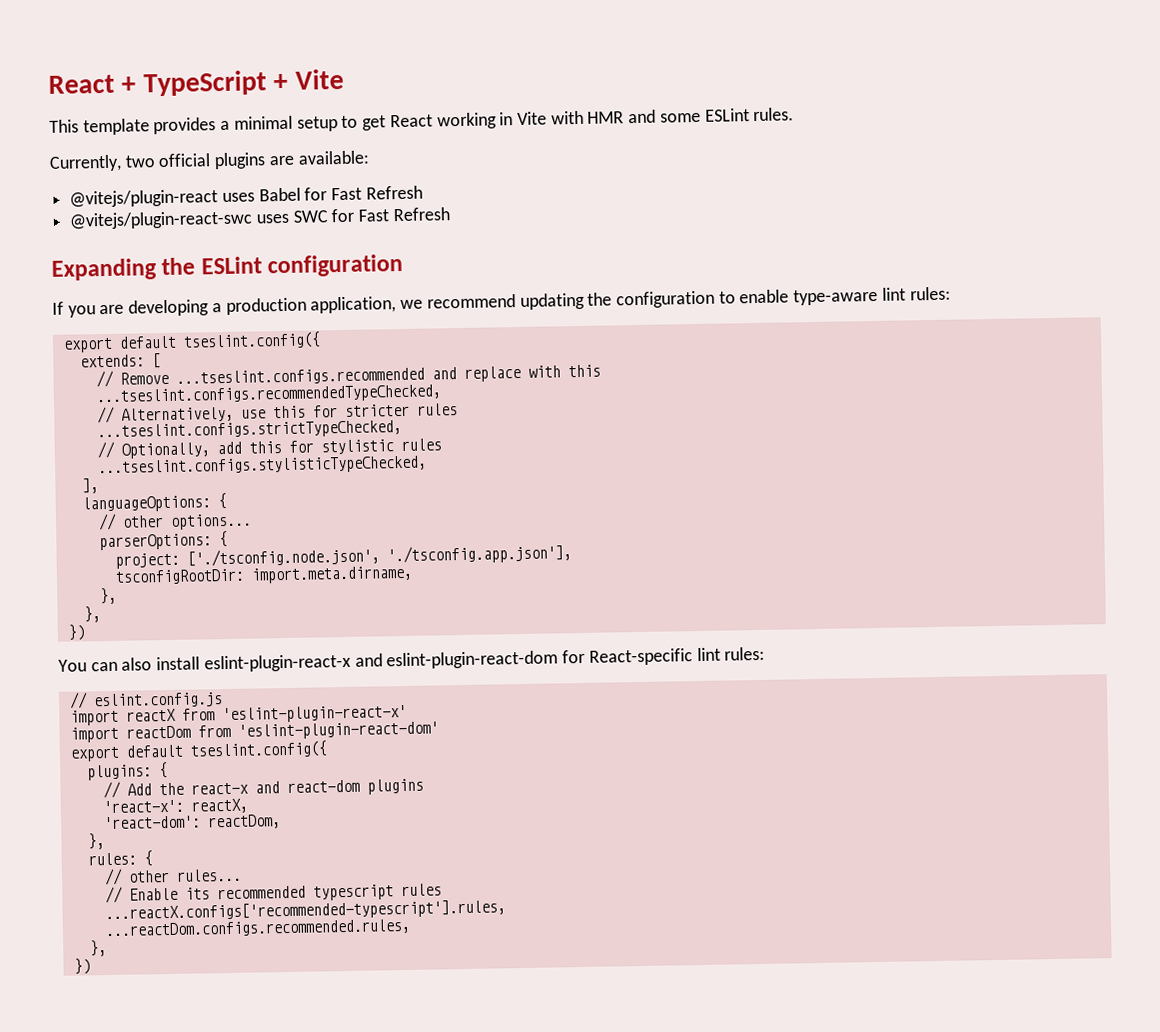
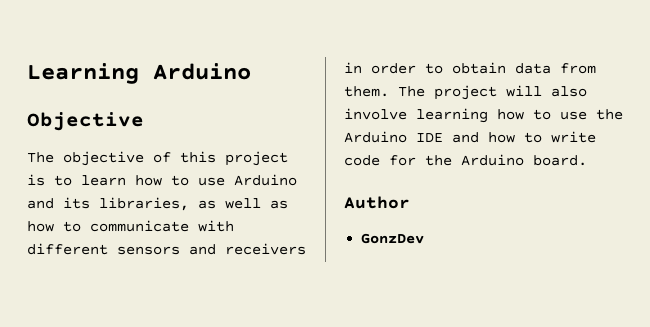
- React + TypeScript + Vite
- This template provides a minimal setup to get React working in Vite with HMR and some ESLint rules.
- Currently, two official plugins are available:
- @vitejs/plugin-react uses Babel for Fast Refresh
- @vitejs/plugin-react-swc uses SWC for Fast Refresh
- Expanding the ESLint configuration
- If you are developing a production application, we recommend updating the configuration to enable type-aware lint rules:
- export default tseslint.config({
- extends: [
- // Remove ...tseslint.configs.recommended and replace with this
- ...tseslint.configs.recommendedTypeChecked,
- // Alternatively, use this for stricter rules
- ...tseslint.configs.strictTypeChecked,
- // Optionally, add this for stylistic rules
- ...tseslint.configs.stylisticTypeChecked,
- ],
- languageOptions: {
- // other options...
- parserOptions: {
- project: ['./tsconfig.node.json', './tsconfig.app.json'],
- tsconfigRootDir: import.meta.dirname,
- },
- },
- })
- You can also install eslint-plugin-react-x and eslint-plugin-react-dom for React-specific lint rules:
- // eslint.config.js
- import reactX from 'eslint-plugin-react-x'
- import reactDom from 'eslint-plugin-react-dom'
- export default tseslint.config({
- plugins: {
- // Add the react-x and react-dom plugins
- 'react-x': reactX,
- 'react-dom': reactDom,
- },
- rules: {
- // other rules...
- // Enable its recommended typescript rules
- ...reactX.configs['recommended-typescript'].rules,
- ...reactDom.configs.recommended.rules,
- },
- })
+ Learning Arduino
+ Objective
+ The objective of this project is to learn how to use Arduino and its libraries, as well as how to communicate with different sensors and receivers in order to obtain data from them. The project will also involve learning how to use the Arduino IDE and how to write code for the Arduino board.
+ Author
+ GonzDev

